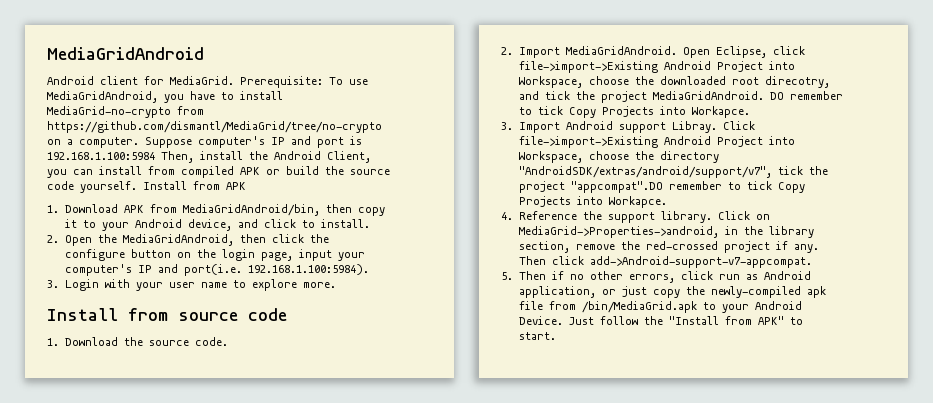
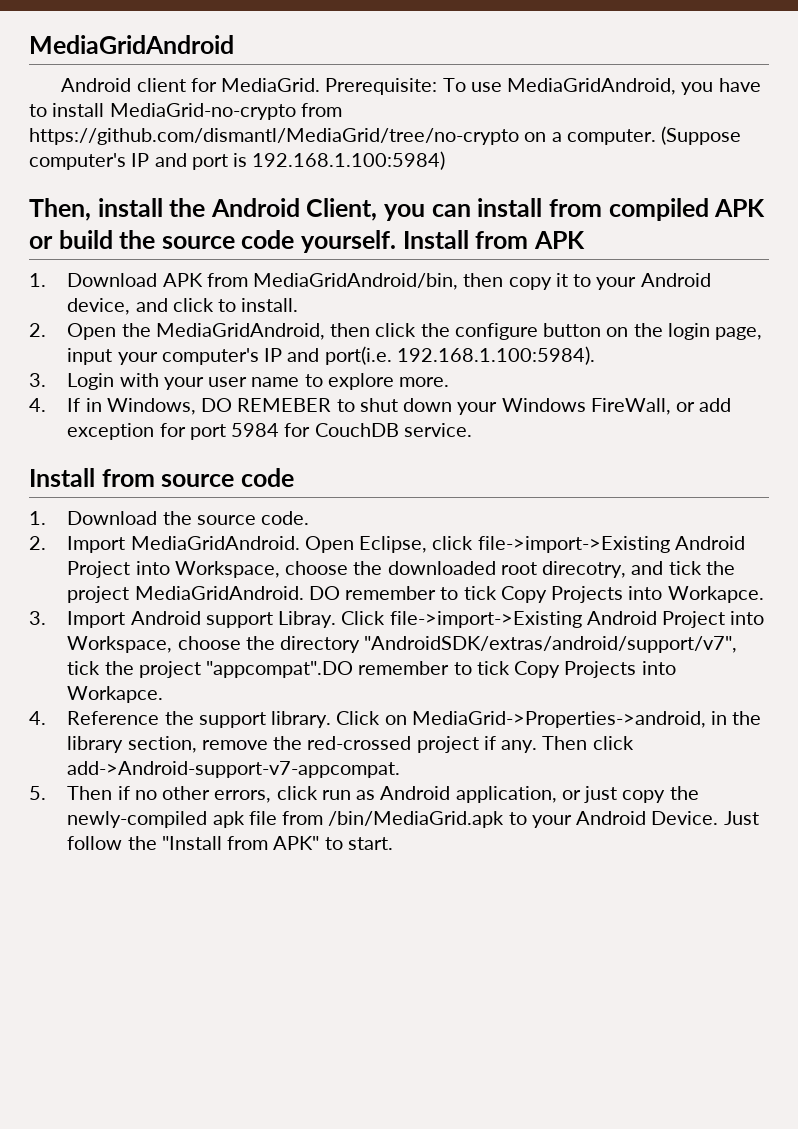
- Suppose computer's IP and port is 192.168.1.100:5984 Then, install the Android Client, you can install from compiled APK or build the source code yourself.
+ (Suppose computer's IP and port is 192.168.1.100:5984)
+ Then, install the Android Client, you can install from compiled APK or build the source code yourself.
+ 4. If in Windows, DO REMEBER to shut down your Windows FireWall, or add exception for port 5984 for CouchDB service.

